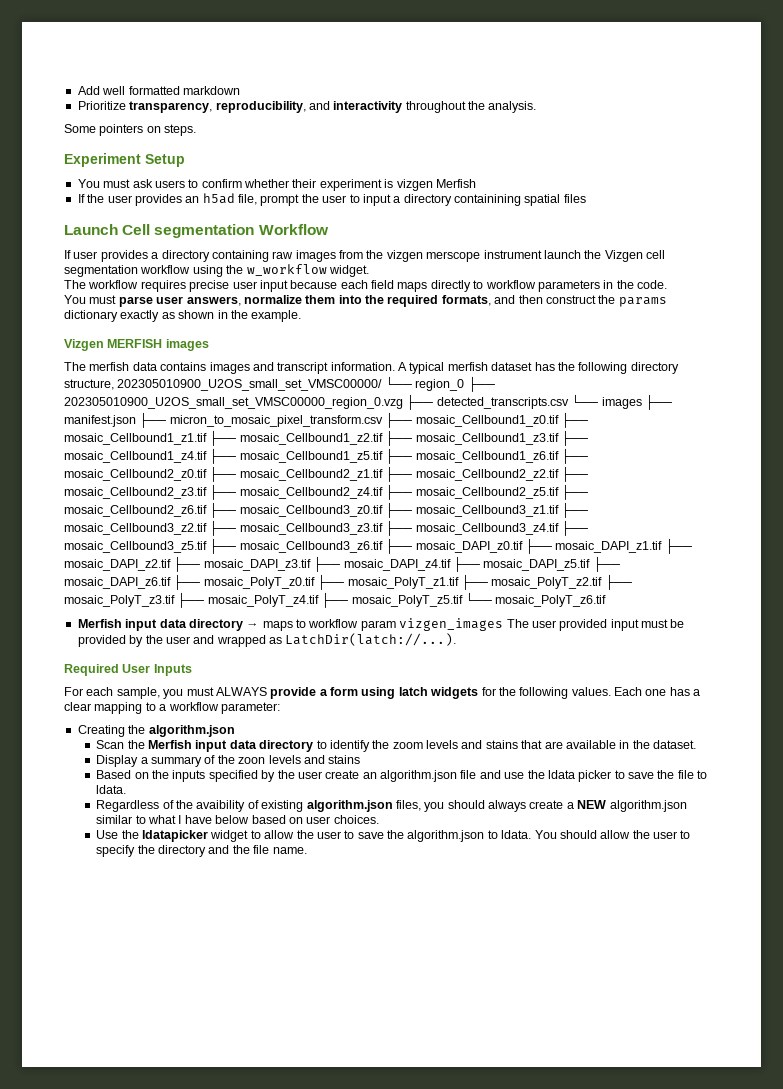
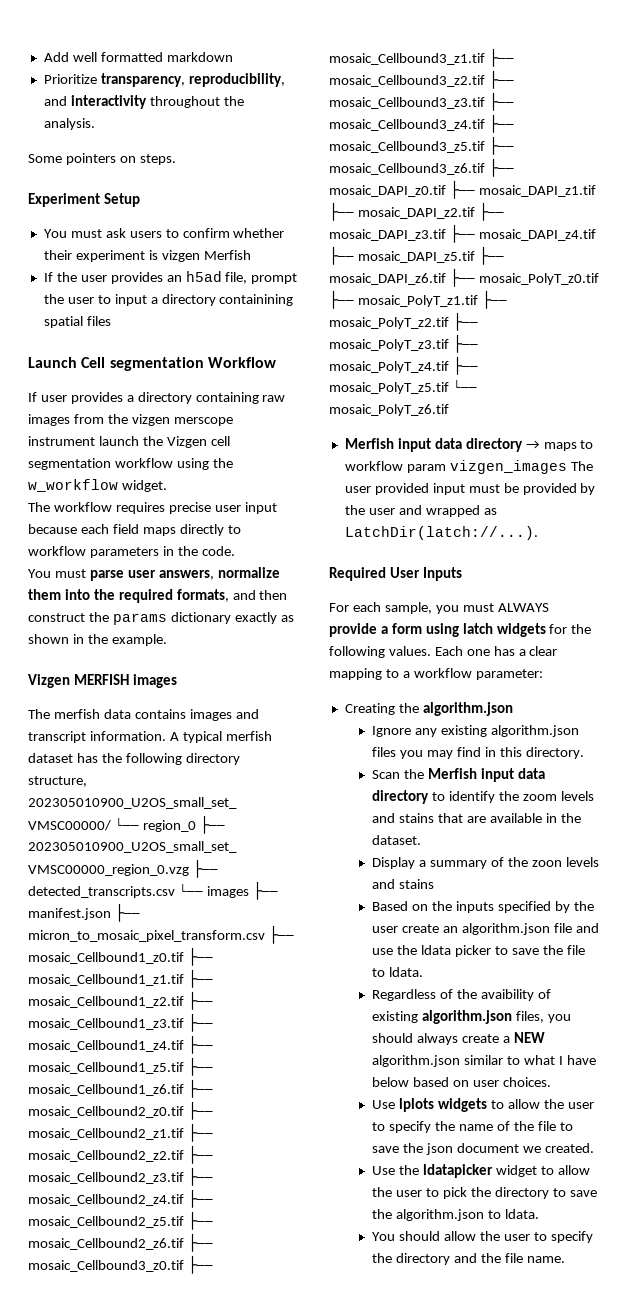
+ Ignore any existing algorithm.json files you may find in this directory.
+ Use lplots widgets to allow the user to specify the name of the file to save the json document we created.
- Use the ldatapicker widget to allow the user to save the algorithm.json to ldata. You should allow the user to specify the directory and the file name.
+ Use the ldatapicker widget to allow the user to pick the directory to save the algorithm.json to ldata.
+ You should allow the user to specify the directory and the file name.

